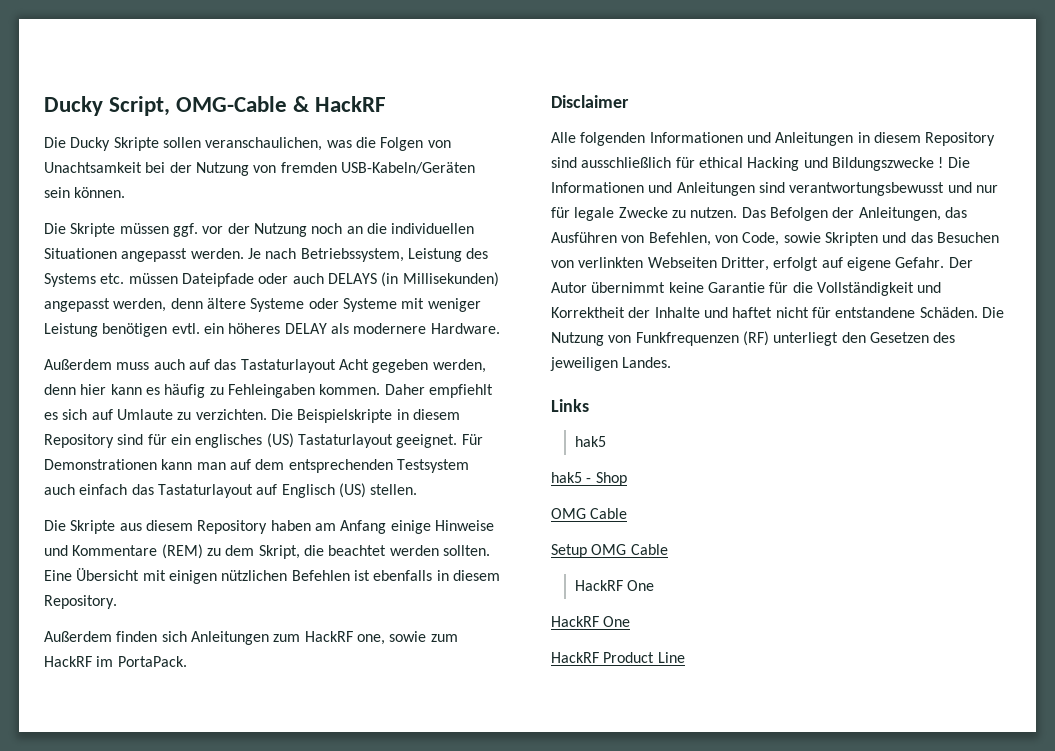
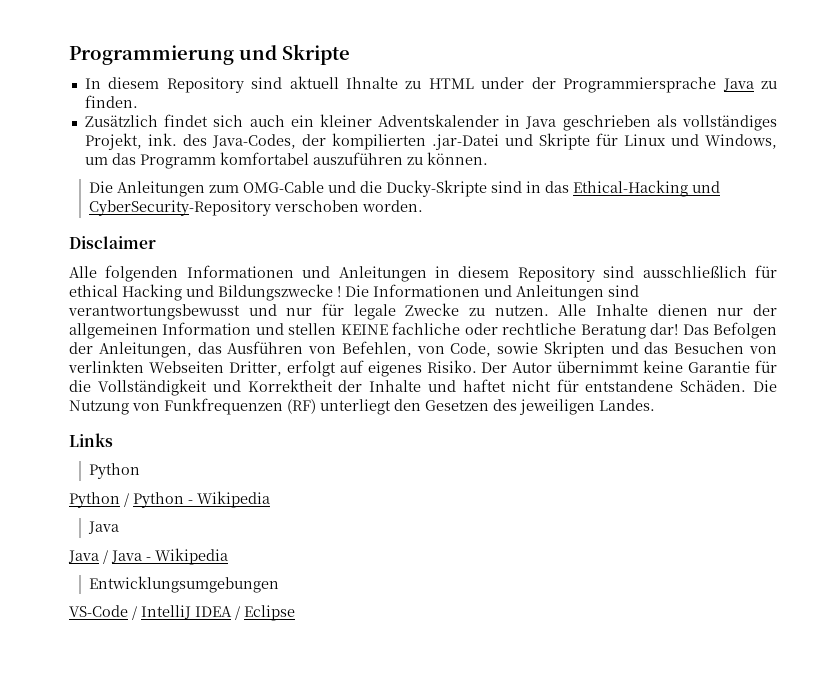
- Ducky Script, OMG-Cable & HackRF
- Die Ducky Skripte sollen veranschaulichen, was die Folgen von Unachtsamkeit bei der Nutzung von fremden USB-Kabeln/Geräten sein können.
- Die Skripte müssen ggf. vor der Nutzung noch an die individuellen Situationen angepasst werden. Je nach Betriebssystem, Leistung des Systems etc. müssen Dateipfade oder auch DELAYS (in Millisekunden) angepasst werden, denn ältere Systeme oder Systeme mit weniger Leistung benötigen evtl. ein höheres DELAY als modernere Hardware.
- Außerdem muss auch auf das Tastaturlayout Acht gegeben werden, denn hier kann es häufig zu Fehleingaben kommen. Daher empfiehlt es sich auf Umlaute zu verzichten. Die Beispielskripte in diesem Repository sind für ein englisches (US) Tastaturlayout geeignet. Für Demonstrationen kann man auf dem entsprechenden Testsystem auch einfach das Tastaturlayout auf Englisch (US) stellen.
- Die Skripte aus diesem Repository haben am Anfang einige Hinweise und Kommentare (REM) zu dem Skript, die beachtet werden sollten. Eine Übersicht mit einigen nützlichen Befehlen ist ebenfalls in diesem Repository.
- Außerdem finden sich Anleitungen zum HackRF one, sowie zum HackRF im PortaPack.
+ Programmierung und Skripte
+ In diesem Repository sind aktuell Ihnalte zu HTML under der Programmiersprache Java zu finden.
+ Zusätzlich findet sich auch ein kleiner Adventskalender in Java geschrieben als vollständiges Projekt, ink. des Java-Codes, der kompilierten .jar-Datei und Skripte für Linux und Windows, um das Programm komfortabel auszuführen zu können.
+ Die Anleitungen zum OMG-Cable und die Ducky-Skripte sind in das Ethical-Hacking und CyberSecurity-Repository verschoben worden.
+ Alle Inhalte dienen nur der allgemeinen Information und stellen KEINE fachliche oder rechtliche Beratung dar!
- Das Befolgen der Anleitungen, das Ausführen von Befehlen, von Code, sowie Skripten und das Besuchen von verlinkten Webseiten Dritter, erfolgt auf eigene Gefahr.
+ Das Befolgen der Anleitungen, das Ausführen von Befehlen, von Code, sowie Skripten und das Besuchen von verlinkten Webseiten Dritter, erfolgt auf eigenes Risiko.
  Links
- hak5
- hak5 - Shop
- OMG Cable
- Setup OMG Cable
- HackRF One
- HackRF One
- HackRF Product Line
+ Python
+ Python / Python - Wikipedia
+ Java
+ Java / Java - Wikipedia
+ Entwicklungsumgebungen
+ VS-Code / IntelliJ IDEA / Eclipse

